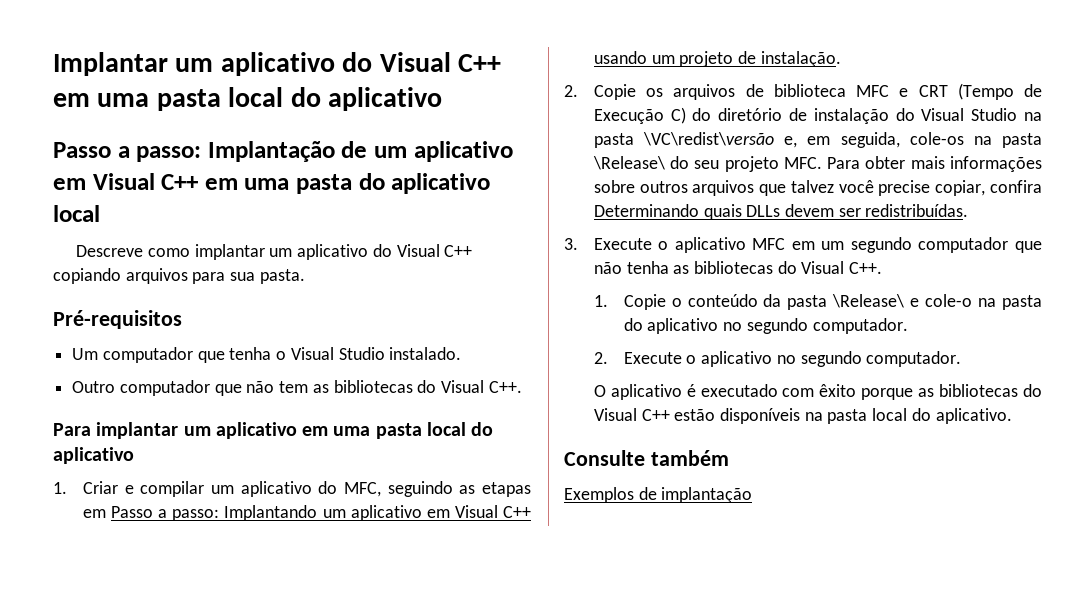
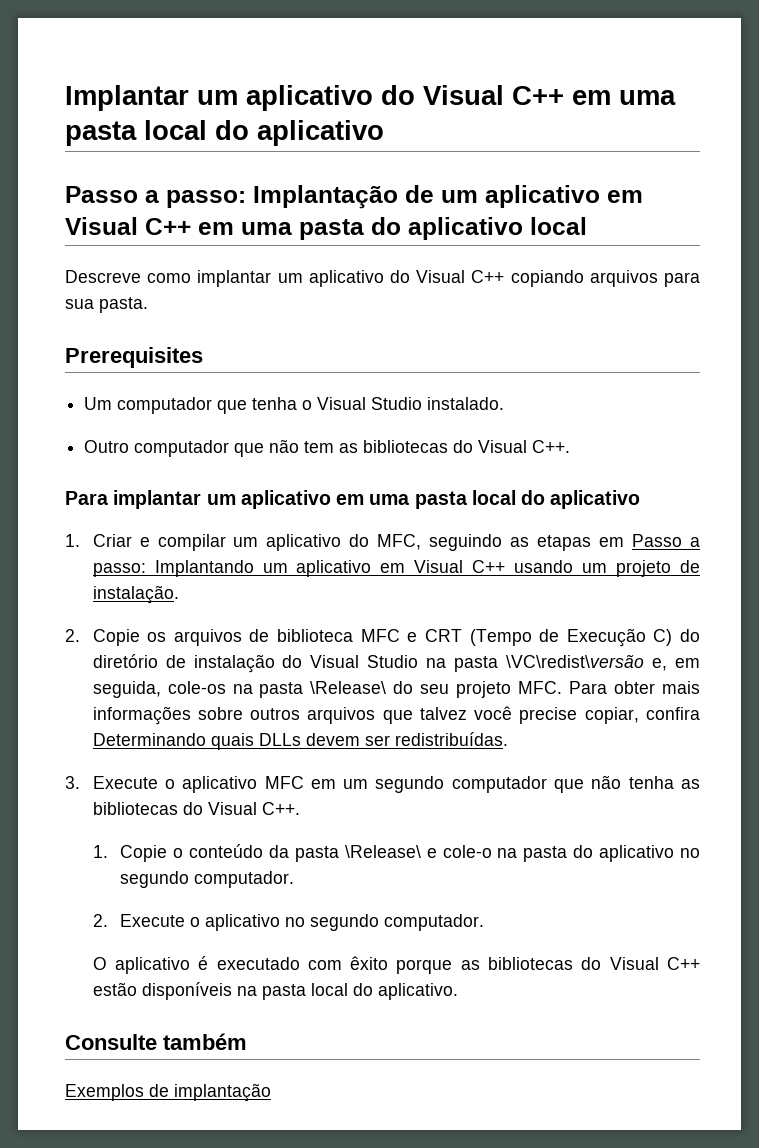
- Pré-requisitos
+ Prerequisites

